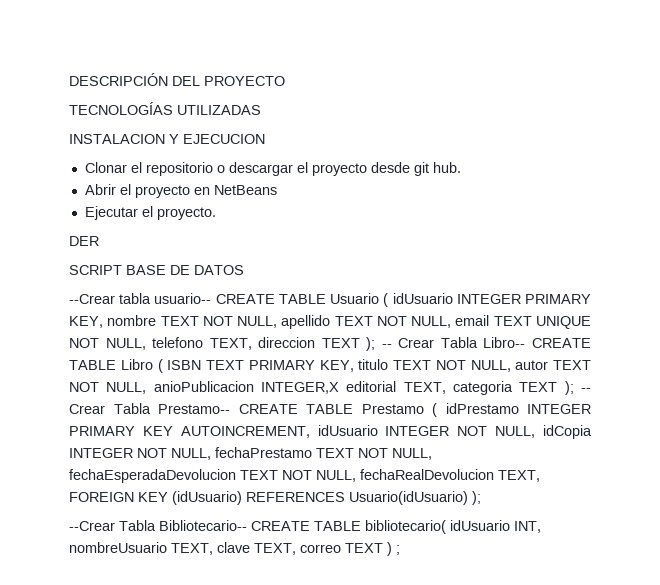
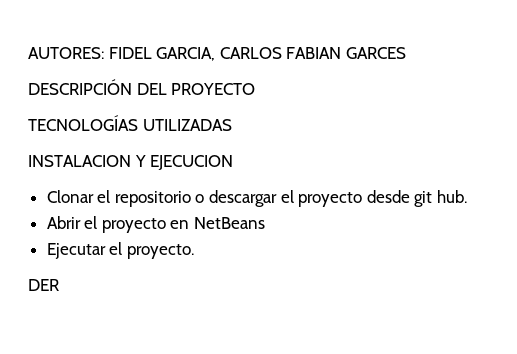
+ AUTORES: FIDEL GARCIA, CARLOS FABIAN GARCES
- SCRIPT BASE DE DATOS
- --Crear tabla usuario-- CREATE TABLE Usuario ( idUsuario INTEGER PRIMARY KEY, nombre TEXT NOT NULL, apellido TEXT NOT NULL, email TEXT UNIQUE NOT NULL, telefono TEXT, direccion TEXT ); -- Crear Tabla Libro-- CREATE TABLE Libro ( ISBN TEXT PRIMARY KEY, titulo TEXT NOT NULL, autor TEXT NOT NULL, anioPublicacion INTEGER,X editorial TEXT, categoria TEXT ); -- Crear Tabla Prestamo-- CREATE TABLE Prestamo ( idPrestamo INTEGER PRIMARY KEY AUTOINCREMENT, idUsuario INTEGER NOT NULL, idCopia INTEGER NOT NULL, fechaPrestamo TEXT NOT NULL, fechaEsperadaDevolucion TEXT NOT NULL, fechaRealDevolucion TEXT, FOREIGN KEY (idUsuario) REFERENCES Usuario(idUsuario) );
- --Crear Tabla Bibliotecario-- CREATE TABLE bibliotecario( idUsuario INT, nombreUsuario TEXT, clave TEXT, correo TEXT ) ;

